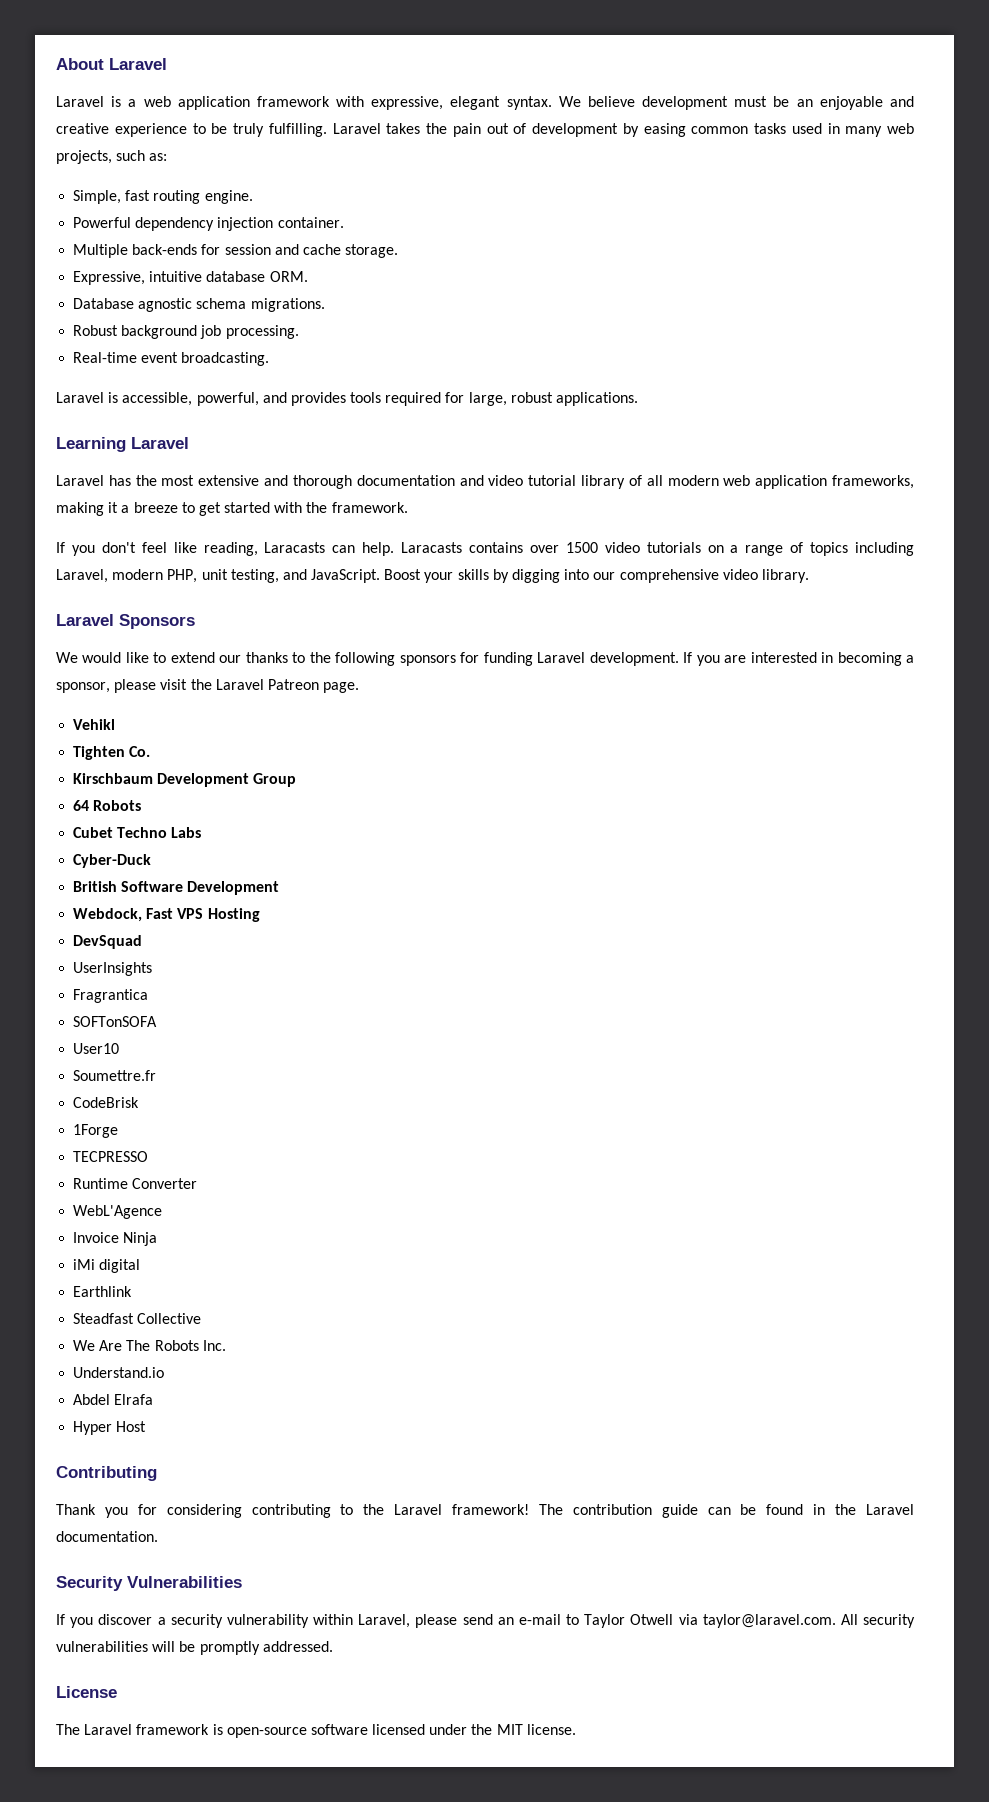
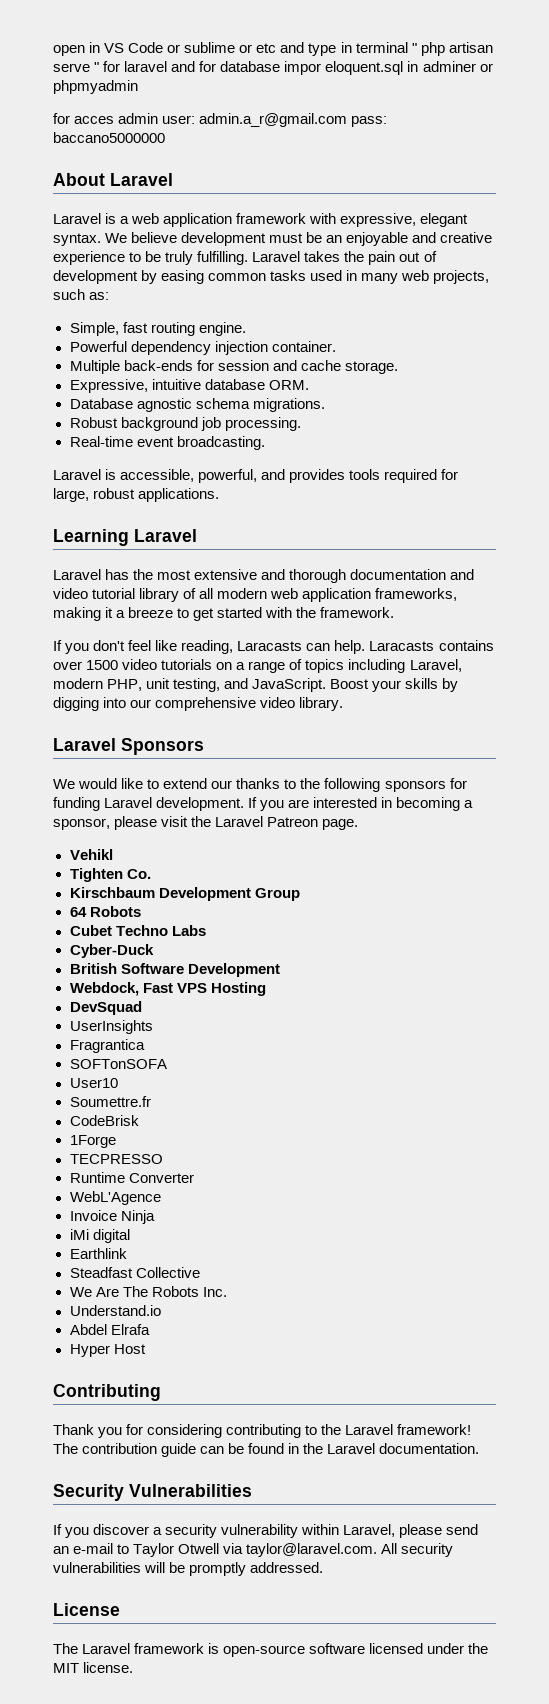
+ open in VS Code or sublime or etc and type in terminal " php artisan serve " for laravel and for database impor eloquent.sql in adminer or phpmyadmin
+ for acces admin user: admin.a_r@gmail.com pass: baccano5000000

